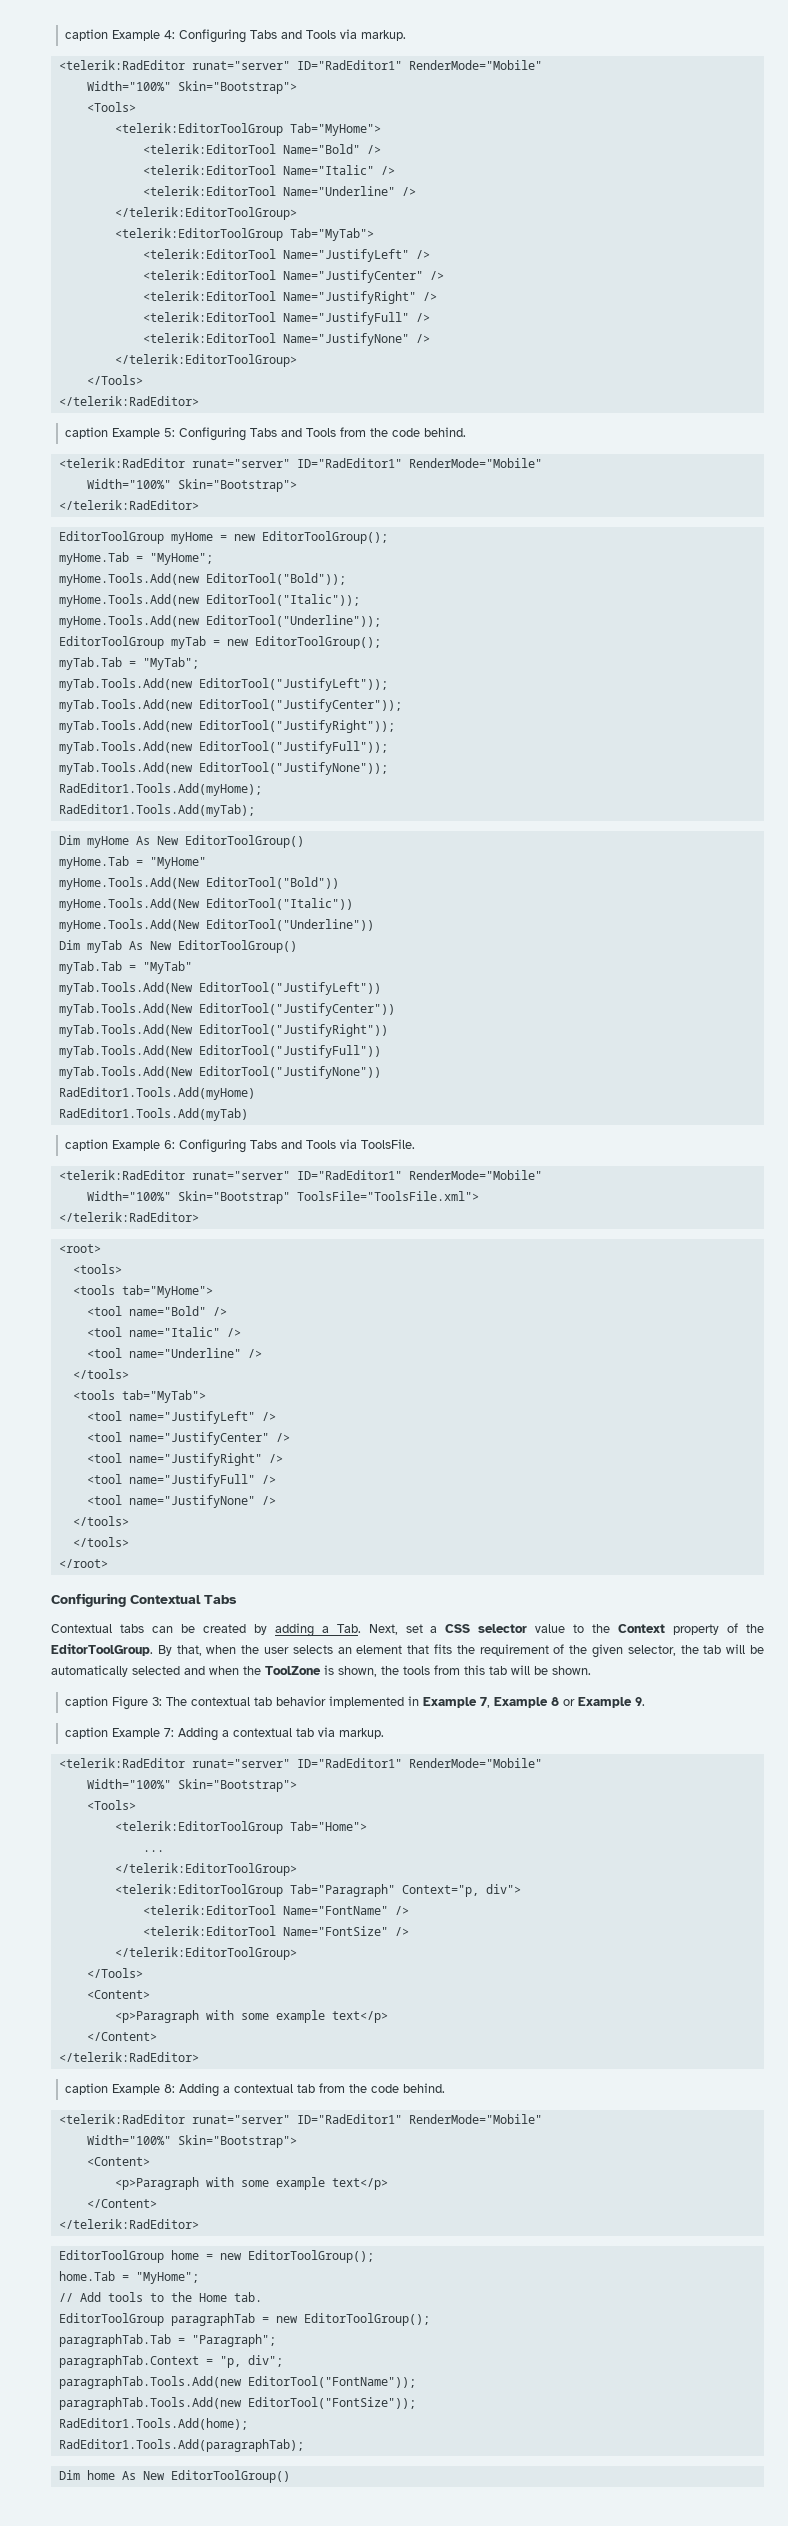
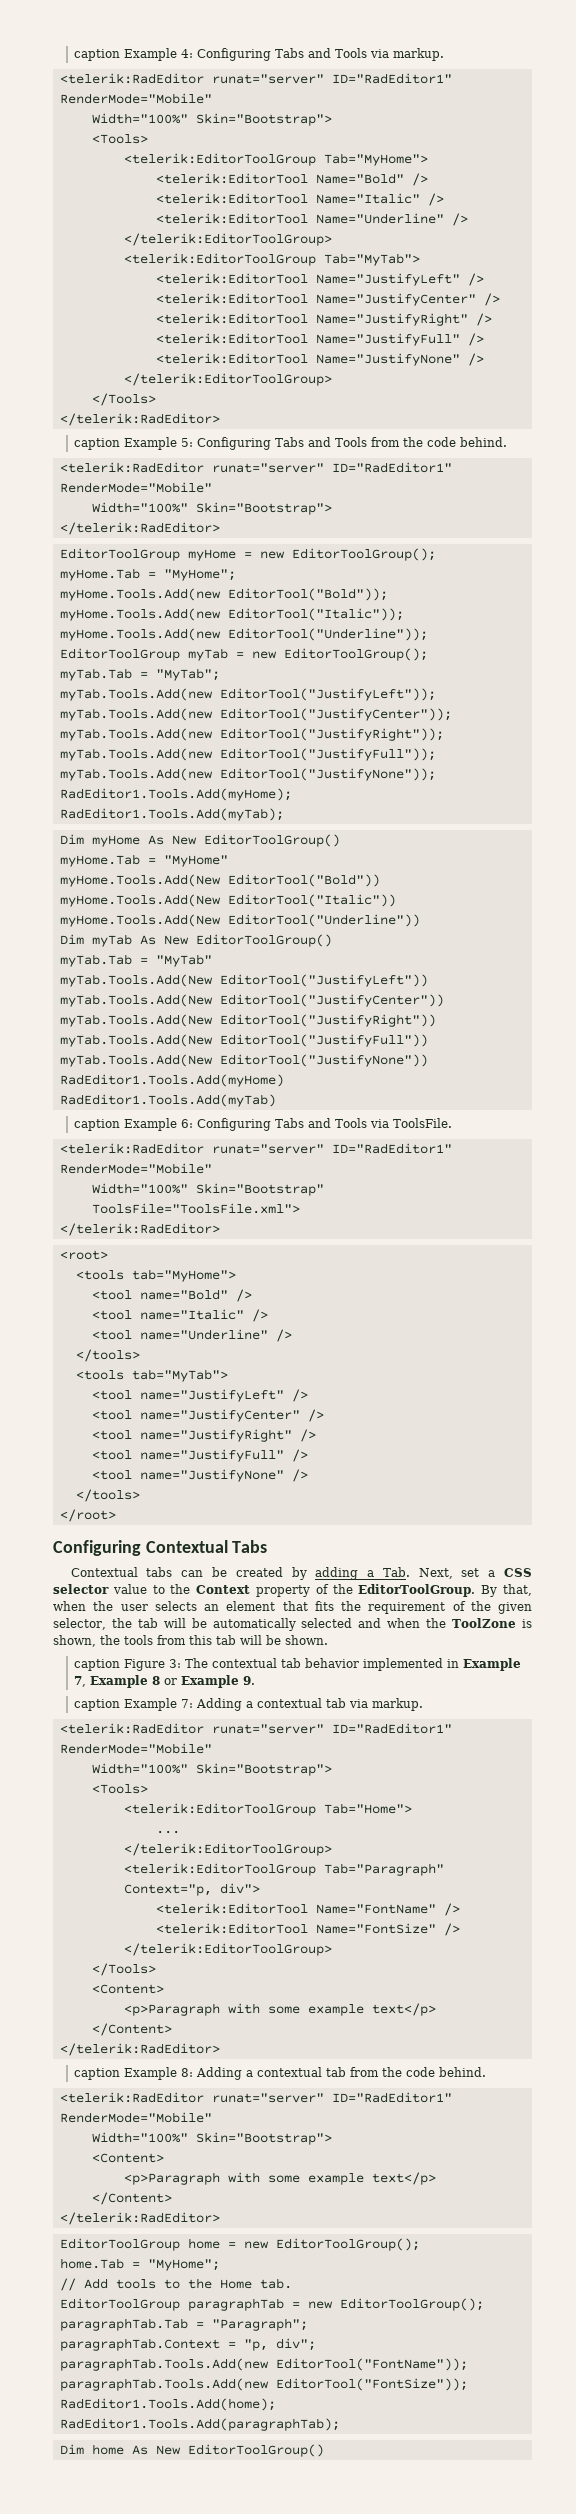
- <tools>
  <tool name="JustifyNone" />
- </tools>

